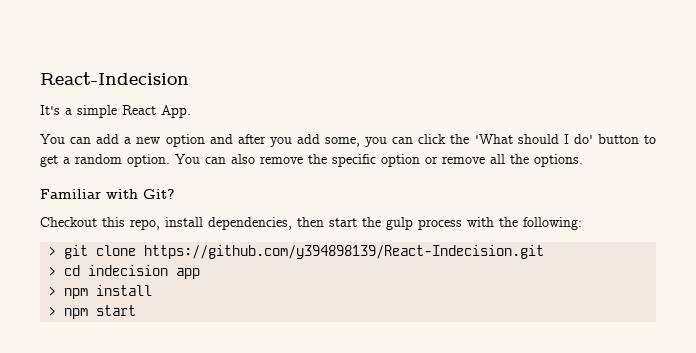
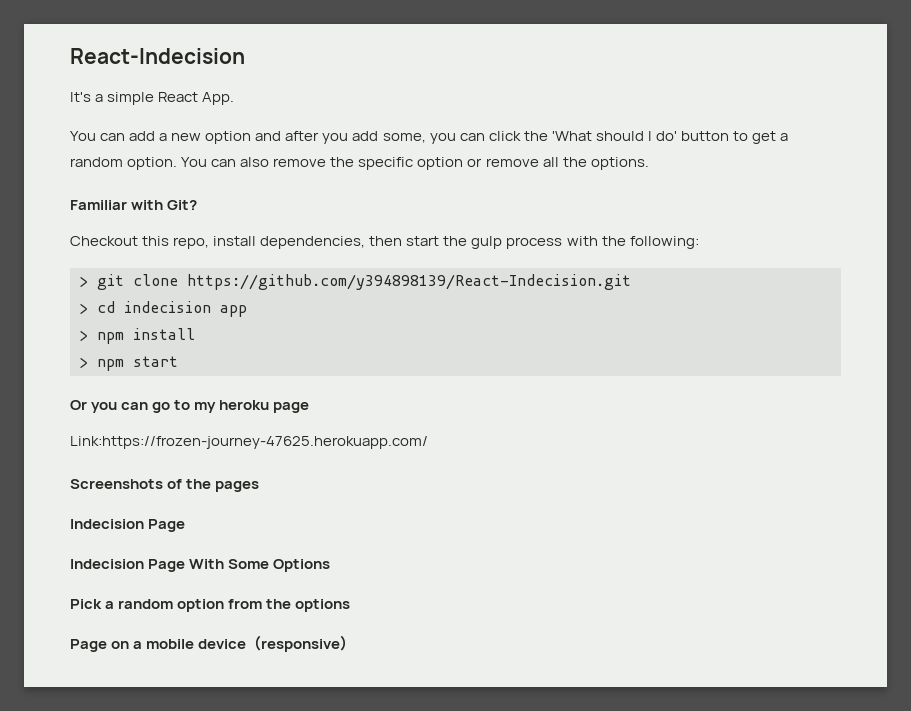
+ Or you can go to my heroku page
+ Link:https://frozen-journey-47625.herokuapp.com/
+ Screenshots of the pages
+ Indecision Page
+ Indecision Page With Some Options
+ Pick a random option from the options
+ Page on a mobile device（responsive）

